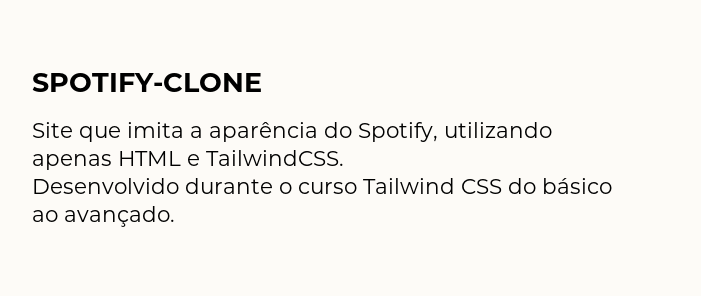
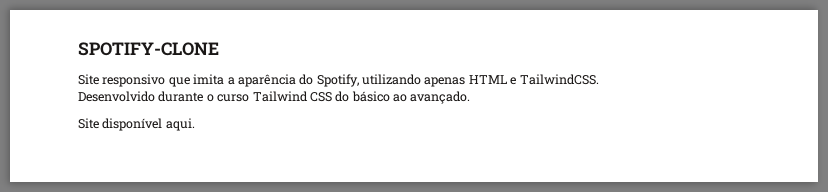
- Site que imita a aparência do Spotify, utilizando apenas HTML e TailwindCSS.
+ Site responsivo que imita a aparência do Spotify, utilizando apenas HTML e TailwindCSS.
+ Site disponível aqui.

